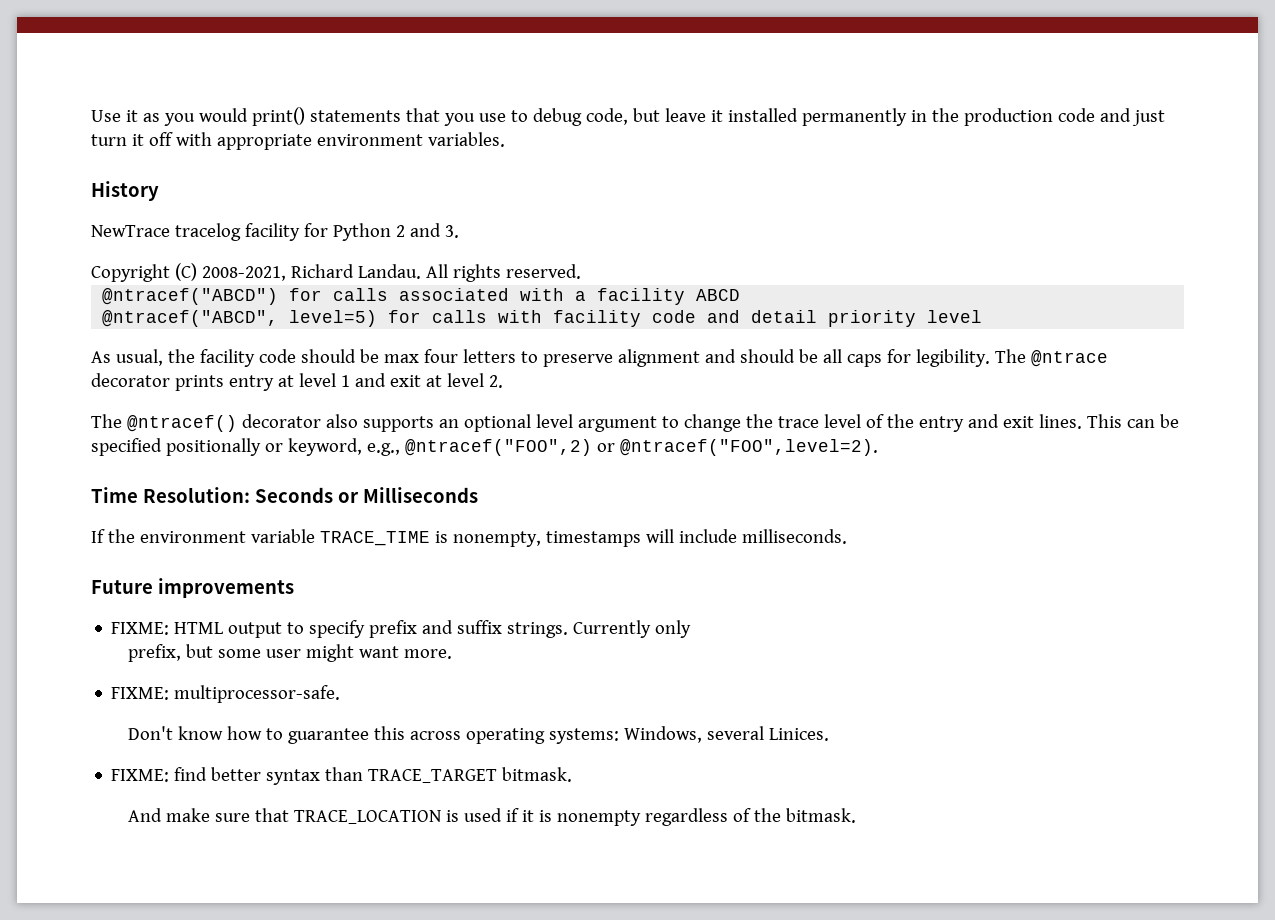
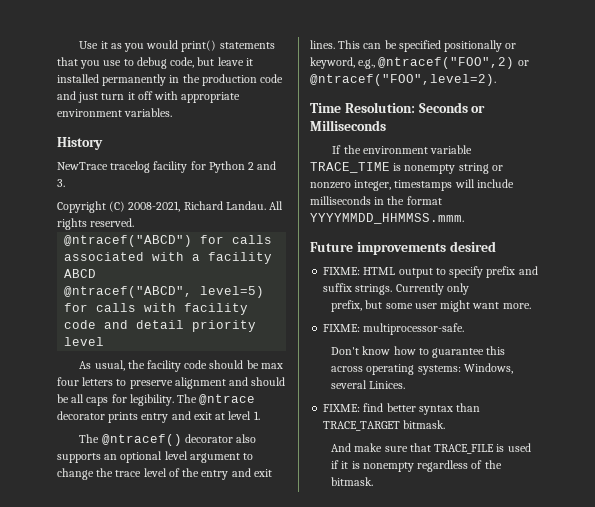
- The @ntrace decorator prints entry at level 1 and exit at level 2.
+ The @ntrace decorator prints entry and exit at level 1.
- If the environment variable TRACE_TIME is nonempty, timestamps will include milliseconds.
+ If the environment variable TRACE_TIME is nonempty string or nonzero integer, timestamps will include milliseconds in the format YYYYMMDD_HHMMSS.mmm.
- Future improvements
+ Future improvements desired
- And make sure that TRACE_LOCATION is used if it is nonempty regardless of the bitmask.
+ And make sure that TRACE_FILE is used if it is nonempty regardless of the bitmask.

